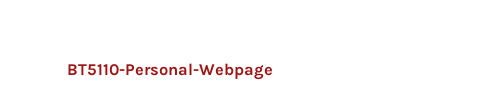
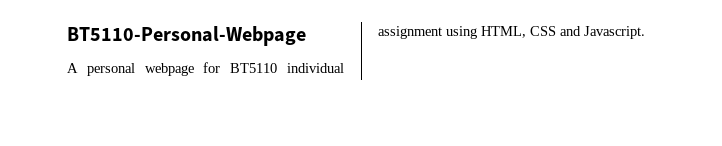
+ A personal webpage for BT5110 individual assignment using HTML, CSS and Javascript.

